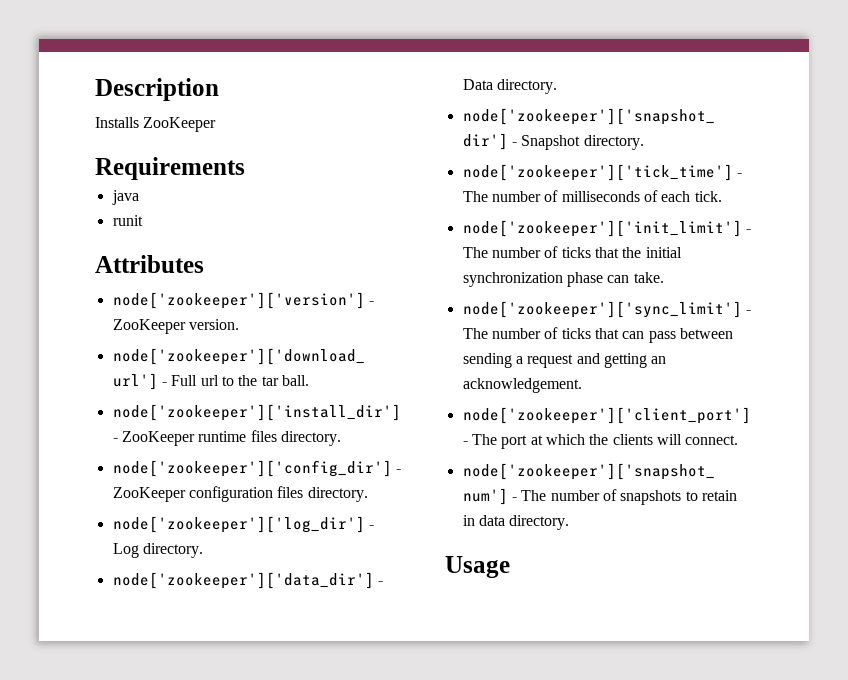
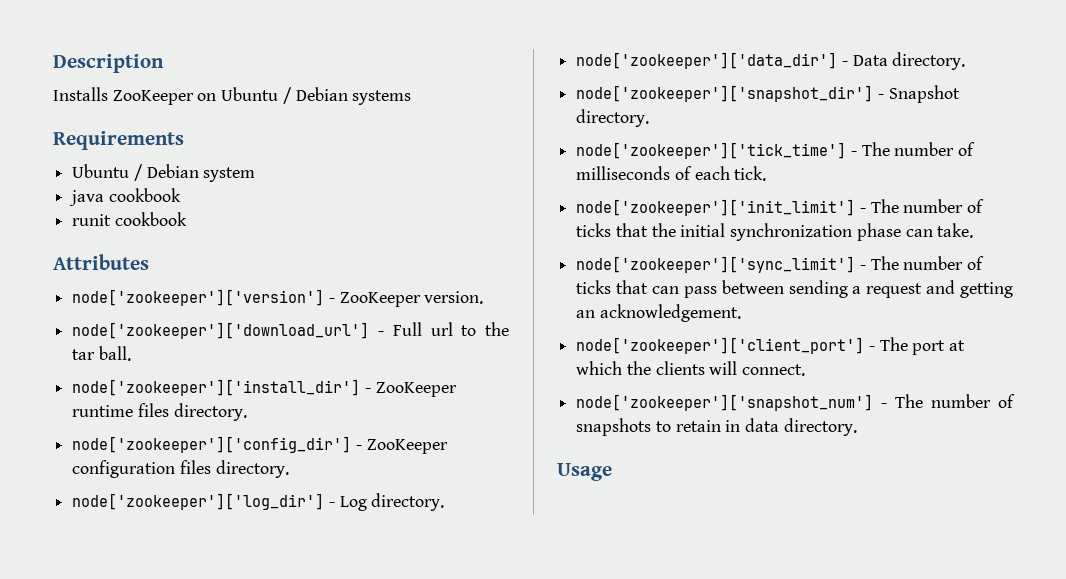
- Installs ZooKeeper
+ Installs ZooKeeper on Ubuntu / Debian systems
  Requirements
+ Ubuntu / Debian system
- java
+ java cookbook
- runit
+ runit cookbook

